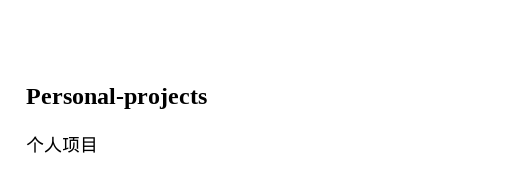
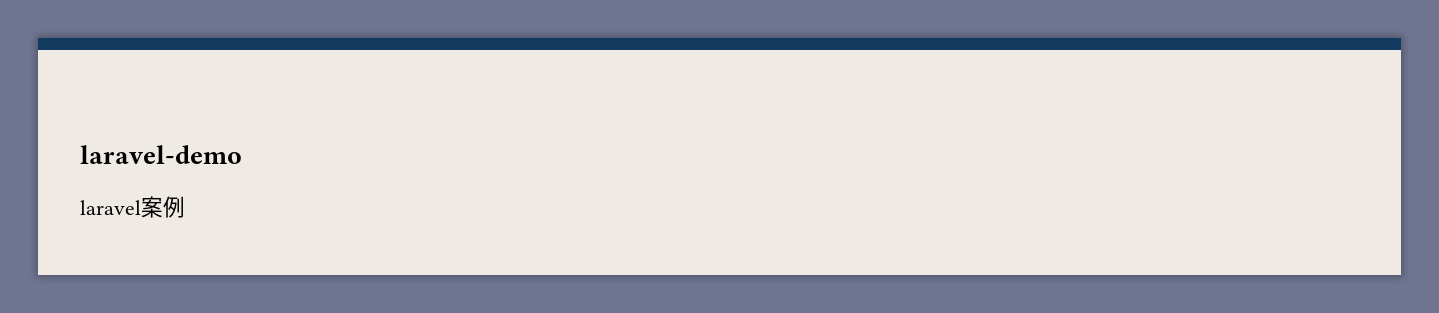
- Personal-projects
- 个人项目
+ laravel-demo
+ laravel案例

